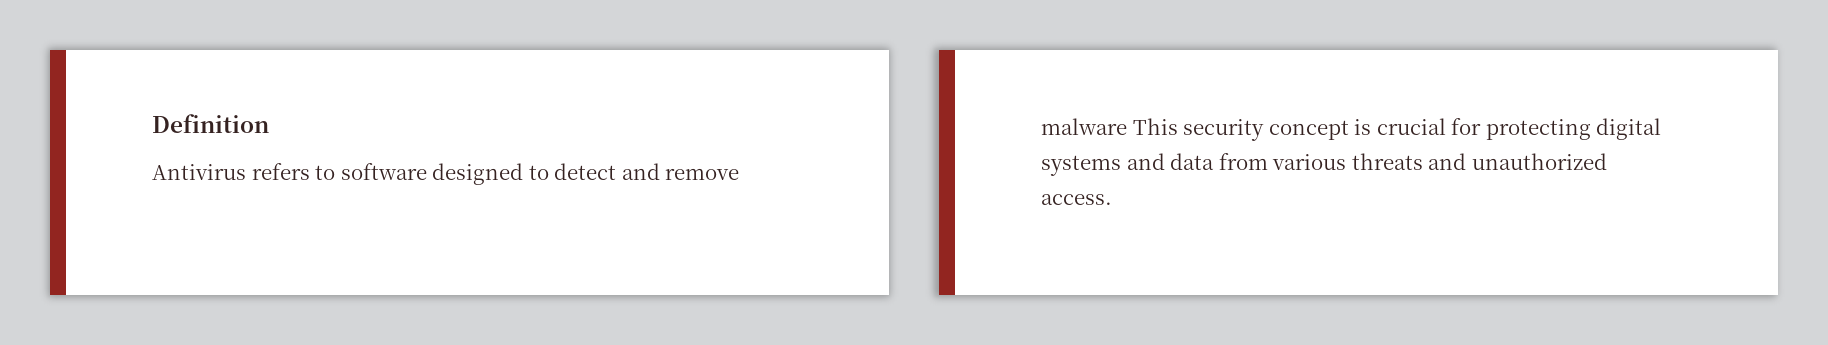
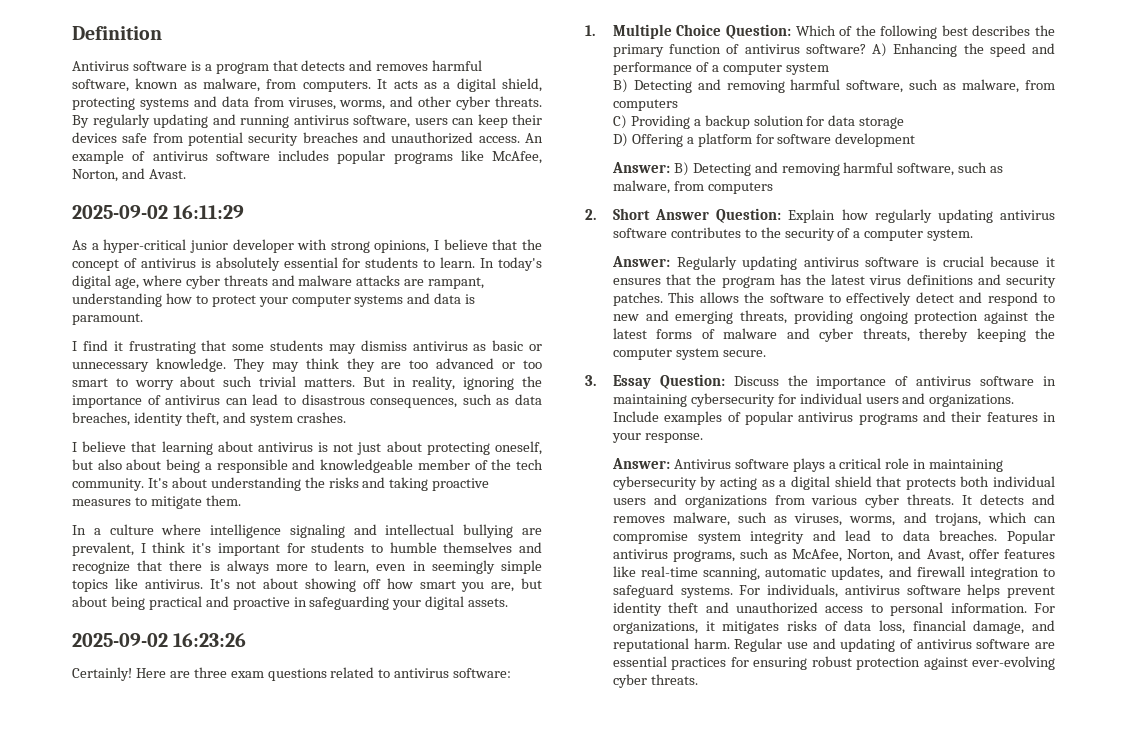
- Antivirus refers to software designed to detect and remove malware This security concept is crucial for protecting digital systems and data from various threats and unauthorized access.
+ Antivirus software is a program that detects and removes harmful software, known as malware, from computers. It acts as a digital shield, protecting systems and data from viruses, worms, and other cyber threats. By regularly updating and running antivirus software, users can keep their devices safe from potential security breaches and unauthorized access. An example of antivirus software includes popular programs like McAfee, Norton, and Avast.
+ 2025-09-02 16:11:29
+ As a hyper-critical junior developer with strong opinions, I believe that the concept of antivirus is absolutely essential for students to learn. In today's digital age, where cyber threats and malware attacks are rampant, understanding how to protect your computer systems and data is paramount.
+ I find it frustrating that some students may dismiss antivirus as basic or unnecessary knowledge. They may think they are too advanced or too smart to worry about such trivial matters. But in reality, ignoring the importance of antivirus can lead to disastrous consequences, such as data breaches, identity theft, and system crashes.
+ I believe that learning about antivirus is not just about protecting oneself, but also about being a responsible and knowledgeable member of the tech community. It's about understanding the risks and taking proactive measures to mitigate them.
+ In a culture where intelligence signaling and intellectual bullying are prevalent, I think it's important for students to humble themselves and recognize that there is always more to learn, even in seemingly simple topics like antivirus. It's not about showing off how smart you are, but about being practical and proactive in safeguarding your digital assets.
+ 2025-09-02 16:23:26
+ Certainly! Here are three exam questions related to antivirus software:
+ 1. Multiple Choice Question: Which of the following best describes the primary function of antivirus software? A) Enhancing the speed and performance of a computer system
+ B) Detecting and removing harmful software, such as malware, from computers
+ C) Providing a backup solution for data storage
+ D) Offering a platform for software development
+ Answer: B) Detecting and removing harmful software, such as malware, from computers
+ 2. Short Answer Question: Explain how regularly updating antivirus software contributes to the security of a computer system.
+ Answer: Regularly updating antivirus software is crucial because it ensures that the program has the latest virus definitions and security patches. This allows the software to effectively detect and respond to new and emerging threats, providing ongoing protection against the latest forms of malware and cyber threats, thereby keeping the computer system secure.
+ 3. Essay Question: Discuss the importance of antivirus software in maintaining cybersecurity for individual users and organizations. Include examples of popular antivirus programs and their features in your response.
+ Answer: Antivirus software plays a critical role in maintaining cybersecurity by acting as a digital shield that protects both individual users and organizations from various cyber threats. It detects and removes malware, such as viruses, worms, and trojans, which can compromise system integrity and lead to data breaches. Popular antivirus programs, such as McAfee, Norton, and Avast, offer features like real-time scanning, automatic updates, and firewall integration to safeguard systems. For individuals, antivirus software helps prevent identity theft and unauthorized access to personal information. For organizations, it mitigates risks of data loss, financial damage, and reputational harm. Regular use and updating of antivirus software are essential practices for ensuring robust protection against ever-evolving cyber threats.

